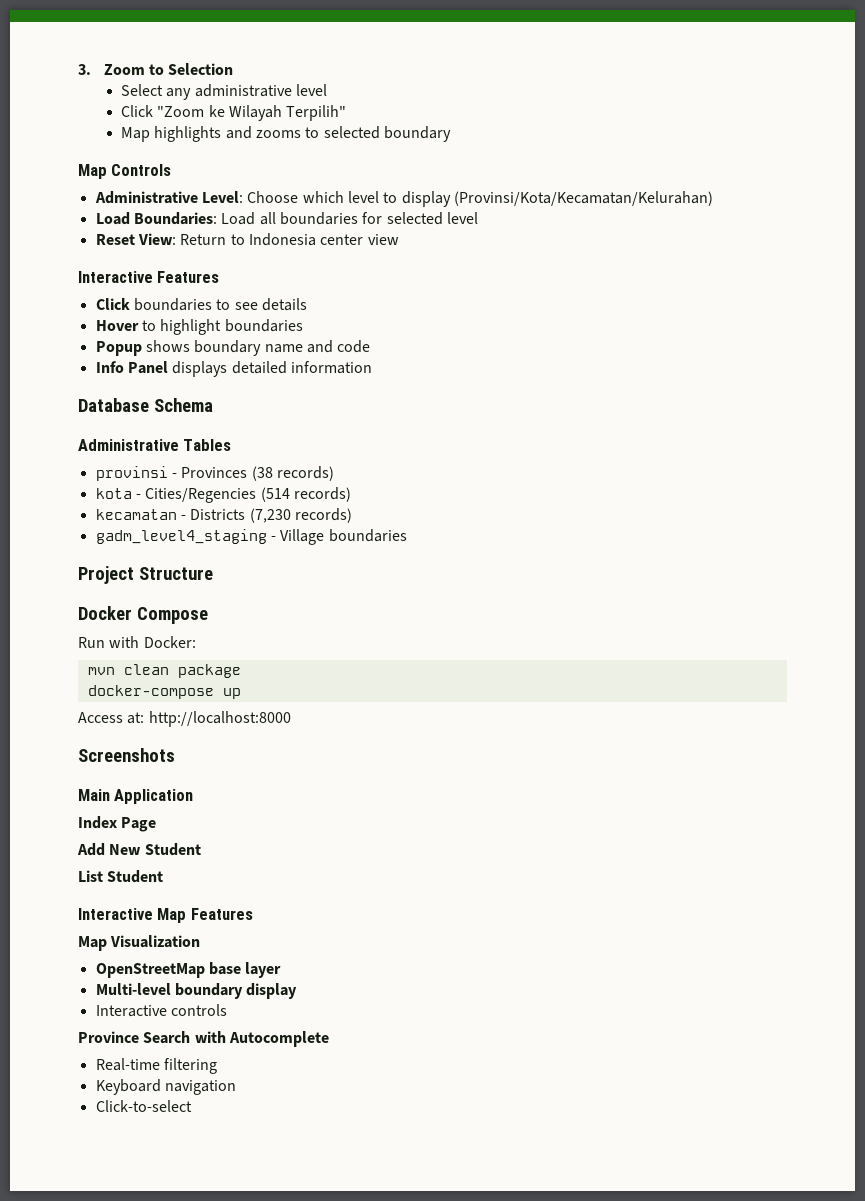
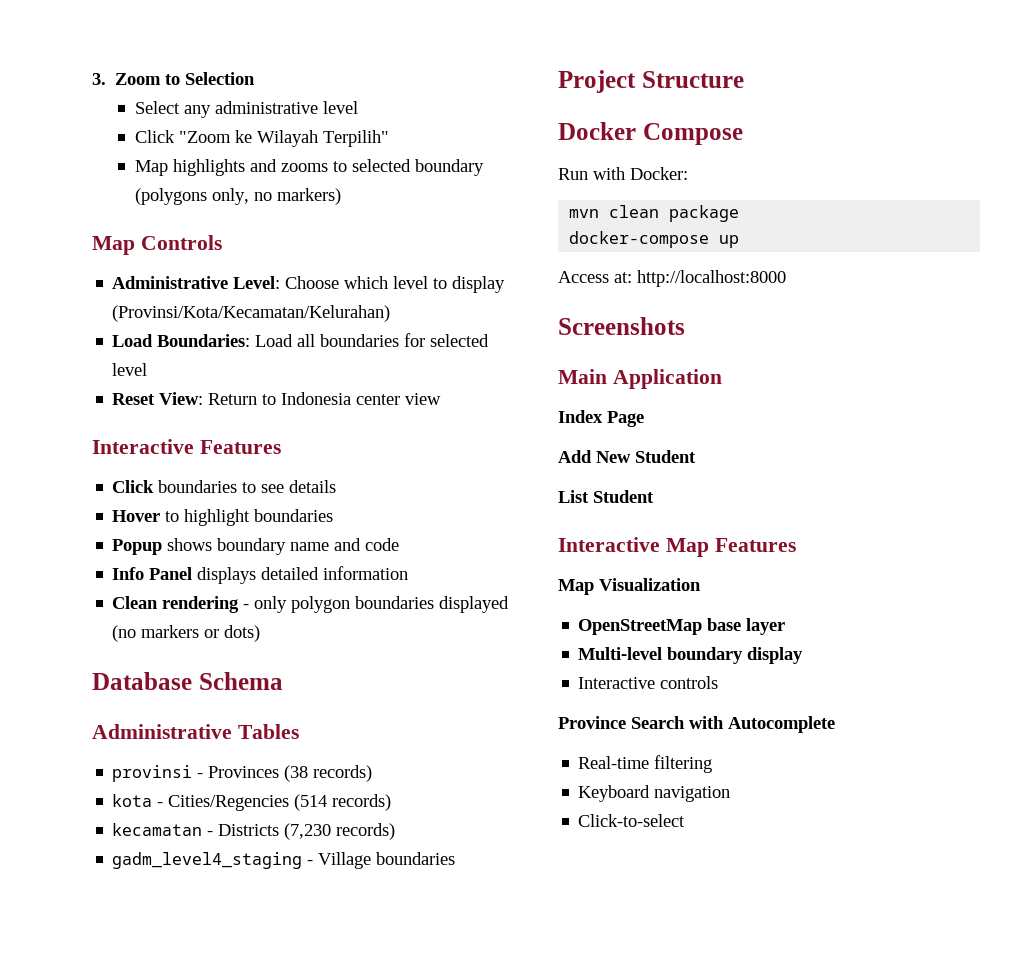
- Map highlights and zooms to selected boundary
+ Map highlights and zooms to selected boundary (polygons only, no markers)
+ Clean rendering - only polygon boundaries displayed (no markers or dots)

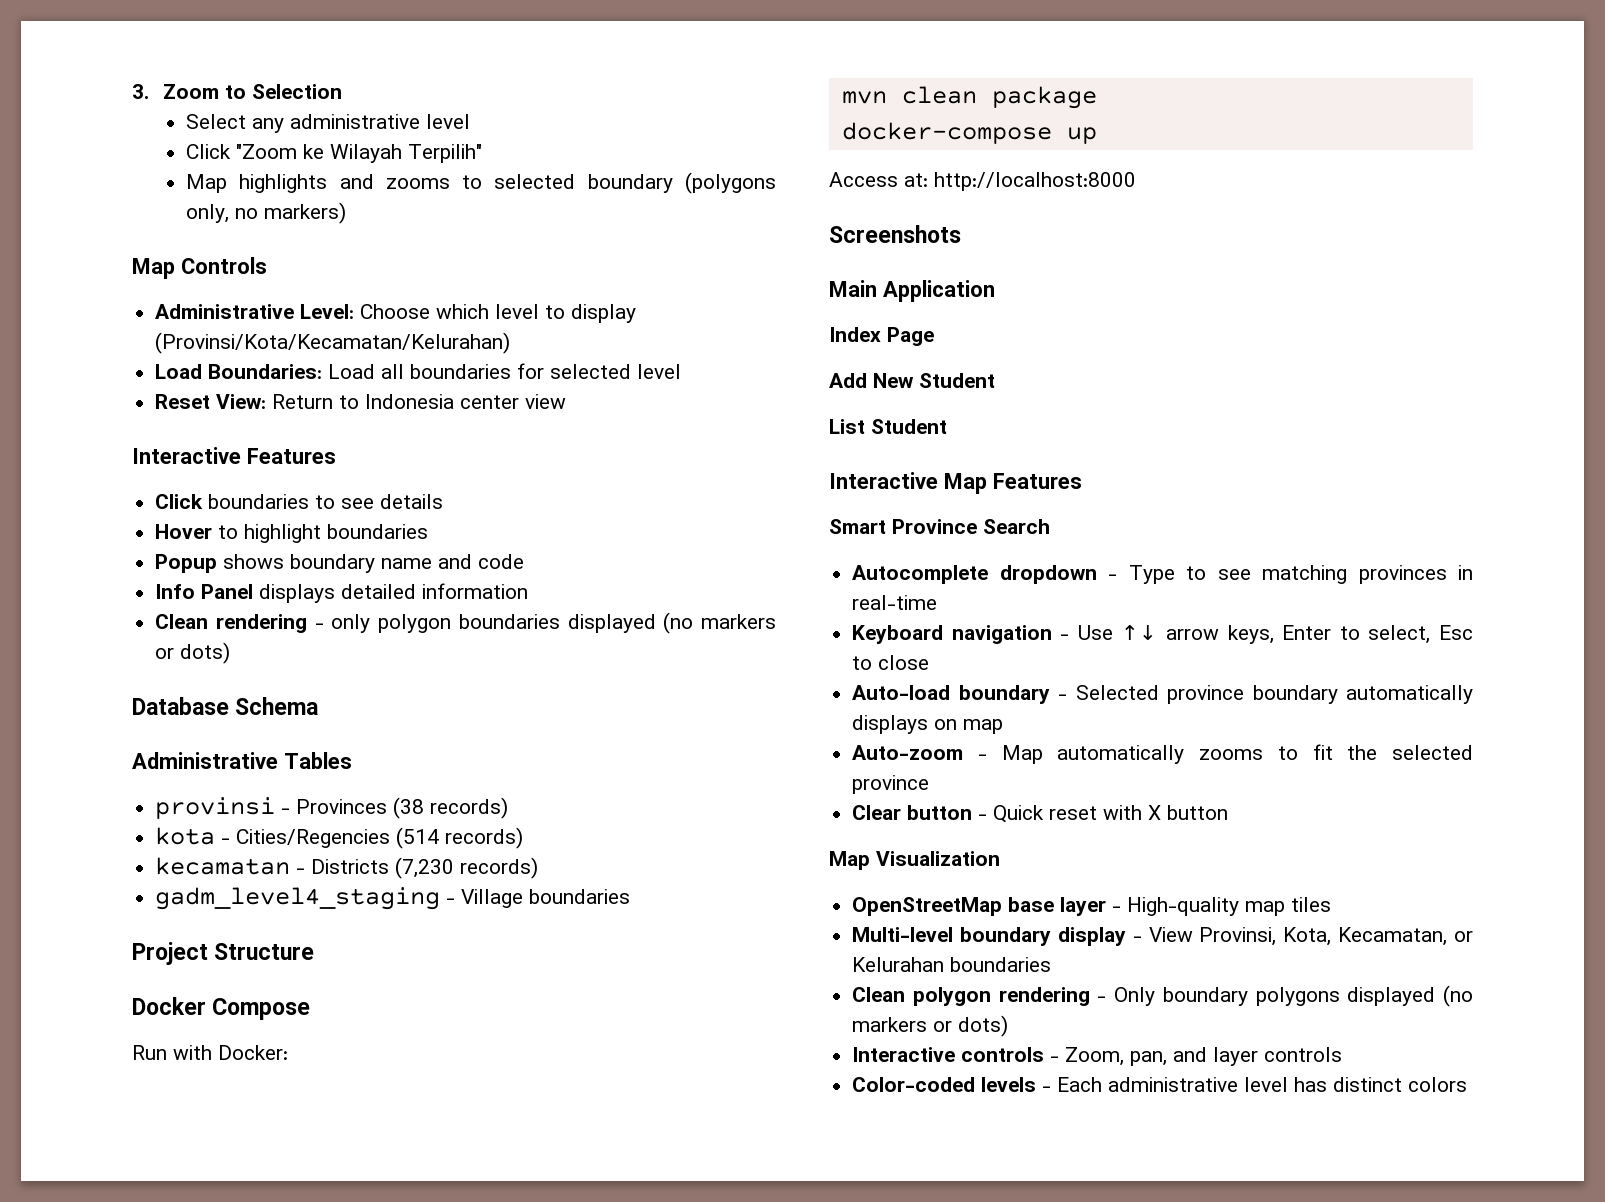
+ Smart Province Search
+ Autocomplete dropdown - Type to see matching provinces in real-time
+ Keyboard navigation - Use ↑↓ arrow keys, Enter to select, Esc to close
+ Auto-load boundary - Selected province boundary automatically displays on map
+ Auto-zoom - Map automatically zooms to fit the selected province
+ Clear button - Quick reset with X button
- OpenStreetMap base layer
+ OpenStreetMap base layer - High-quality map tiles
- Multi-level boundary display
- Interactive controls
- Province Search with Autocomplete
- Real-time filtering
- Keyboard navigation
- Click-to-select
+ Multi-level boundary display - View Provinsi, Kota, Kecamatan, or Kelurahan boundaries
+ Clean polygon rendering - Only boundary polygons displayed (no markers or dots)
+ Interactive controls - Zoom, pan, and layer controls
+ Color-coded levels - Each administrative level has distinct colors

